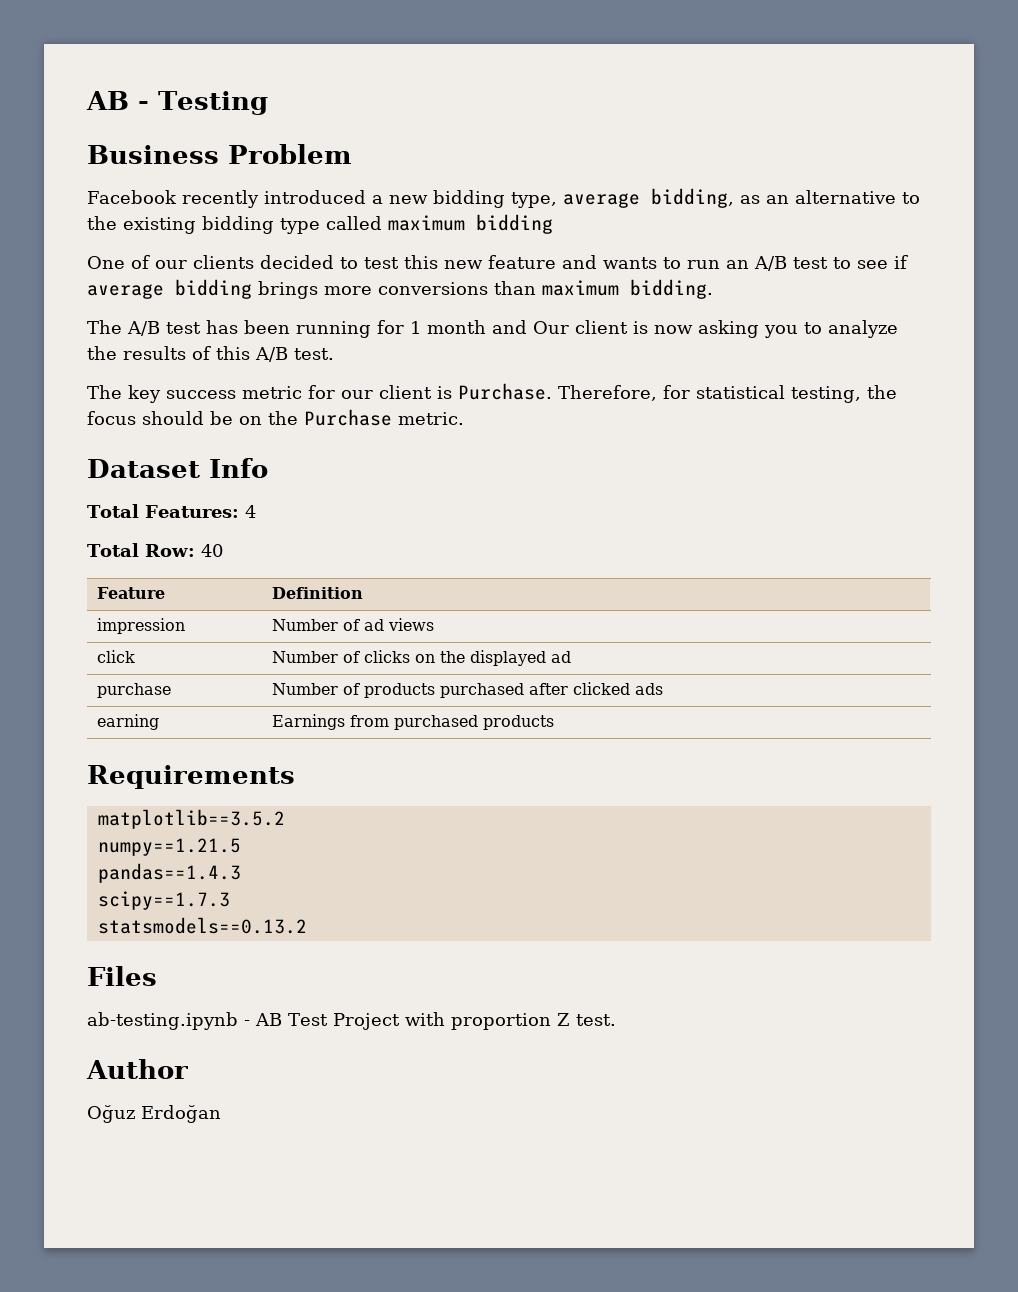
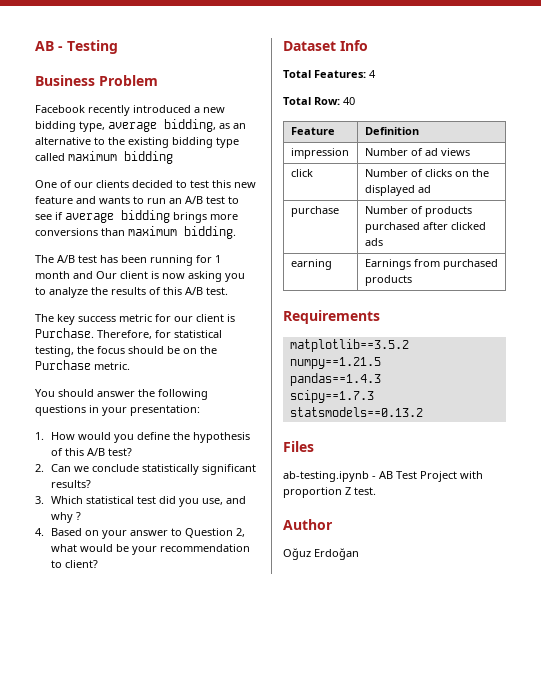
+ You should answer the following questions in your presentation:
+ 1. How would you define the hypothesis of this A/B test?
+ 2. Can we conclude statistically significant results?
+ 3. Which statistical test did you use, and why ?
+ 4. Based on your answer to Question 2, what would be your recommendation to client?

